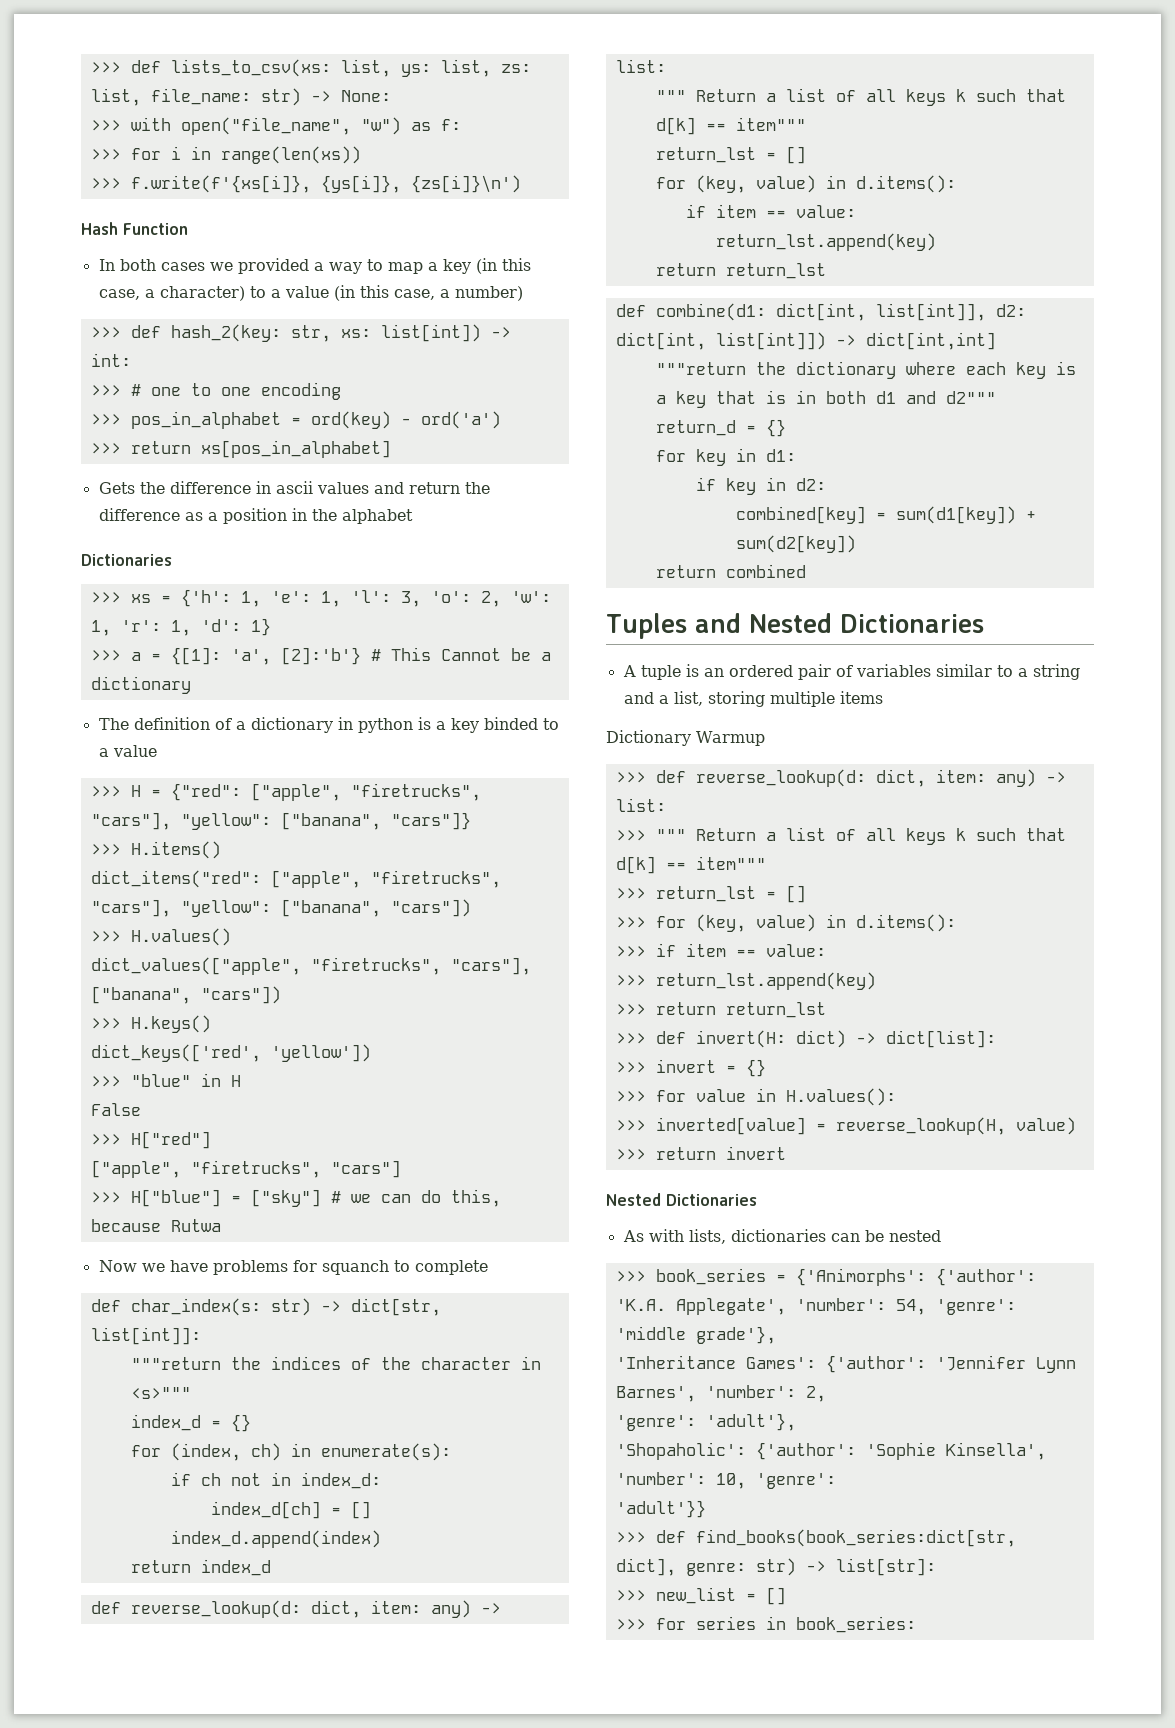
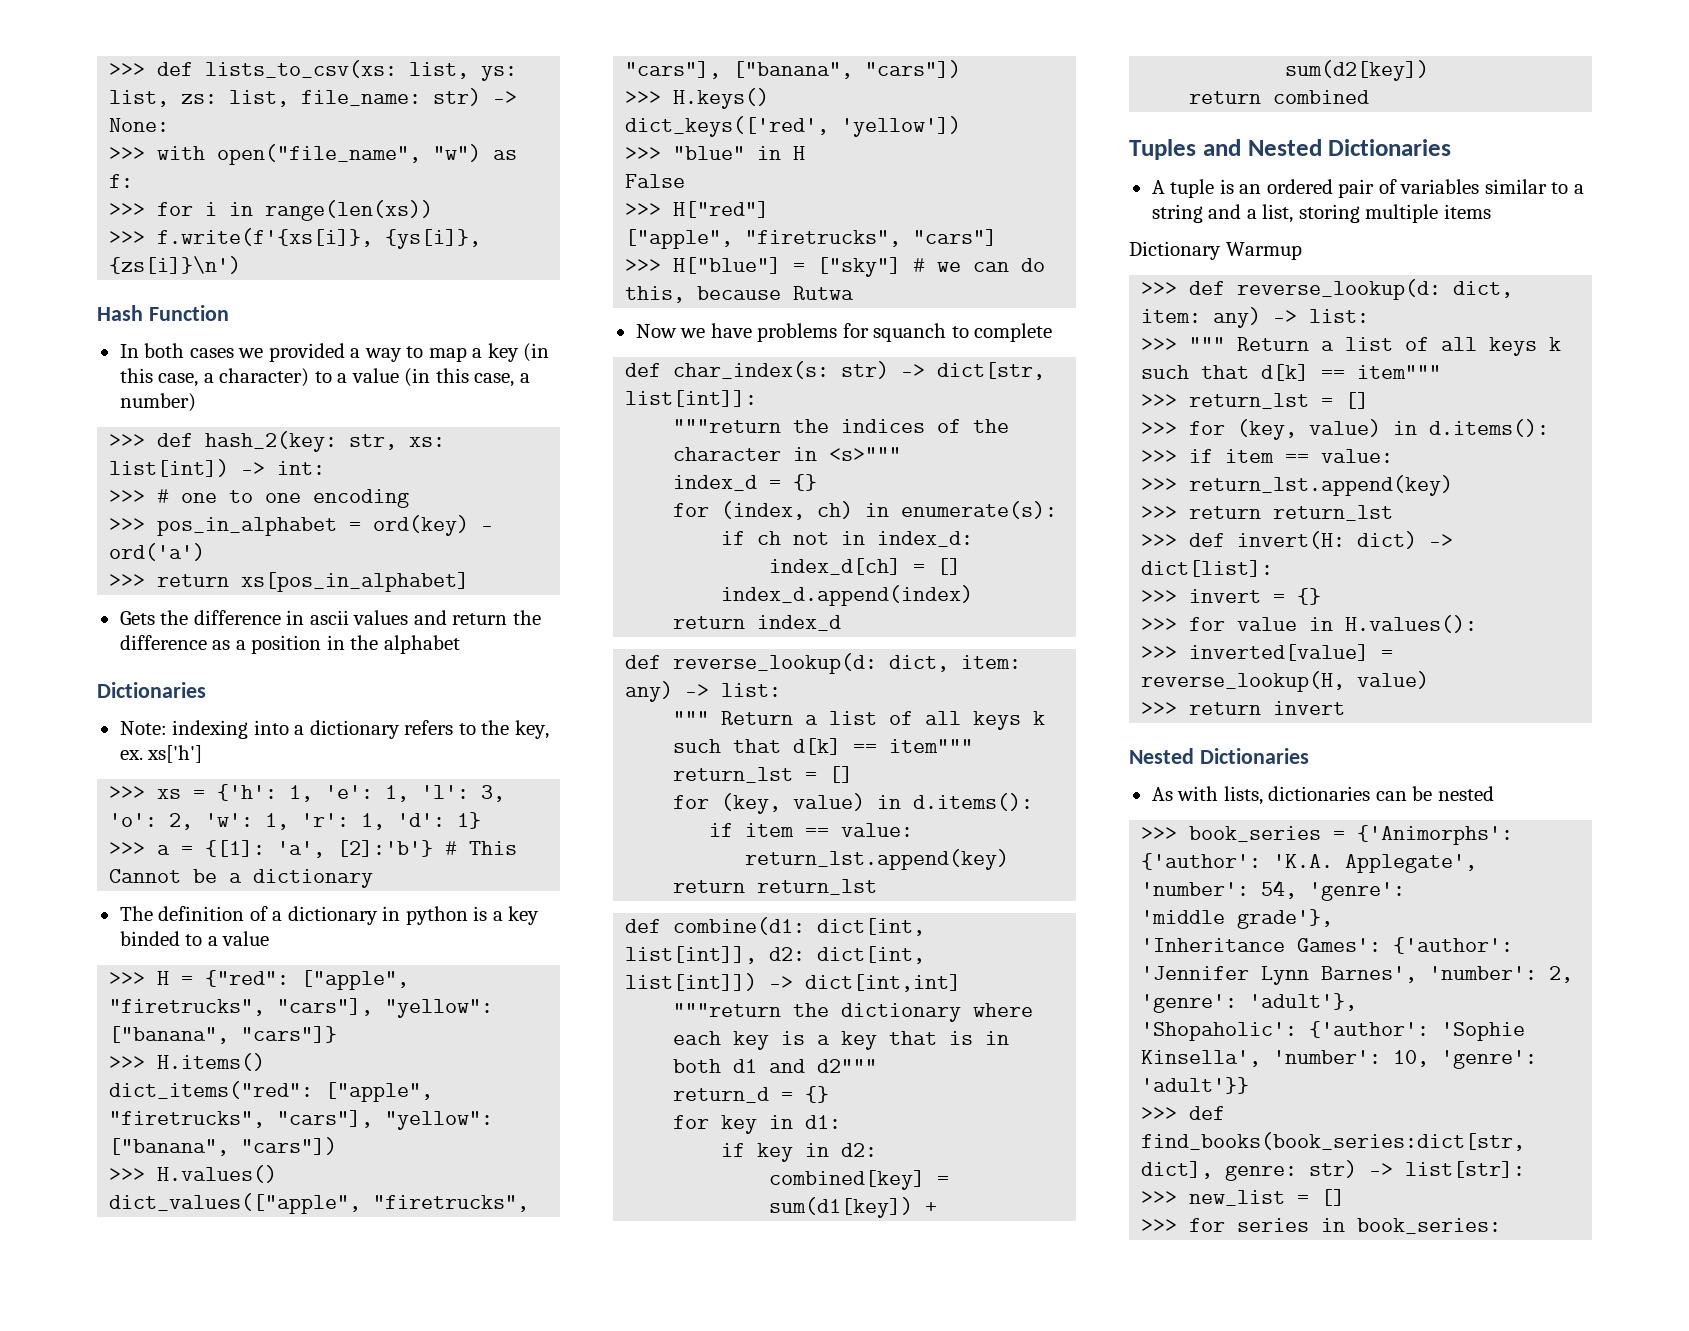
+ Note: indexing into a dictionary refers to the key, ex. xs['h']

